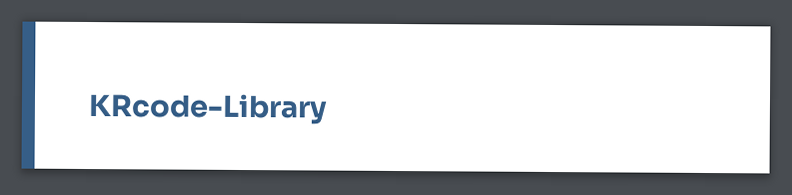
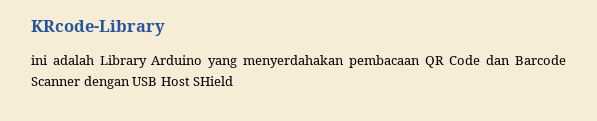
+ ini adalah Library Arduino yang menyerdahakan pembacaan QR Code dan Barcode Scanner dengan USB Host SHield

